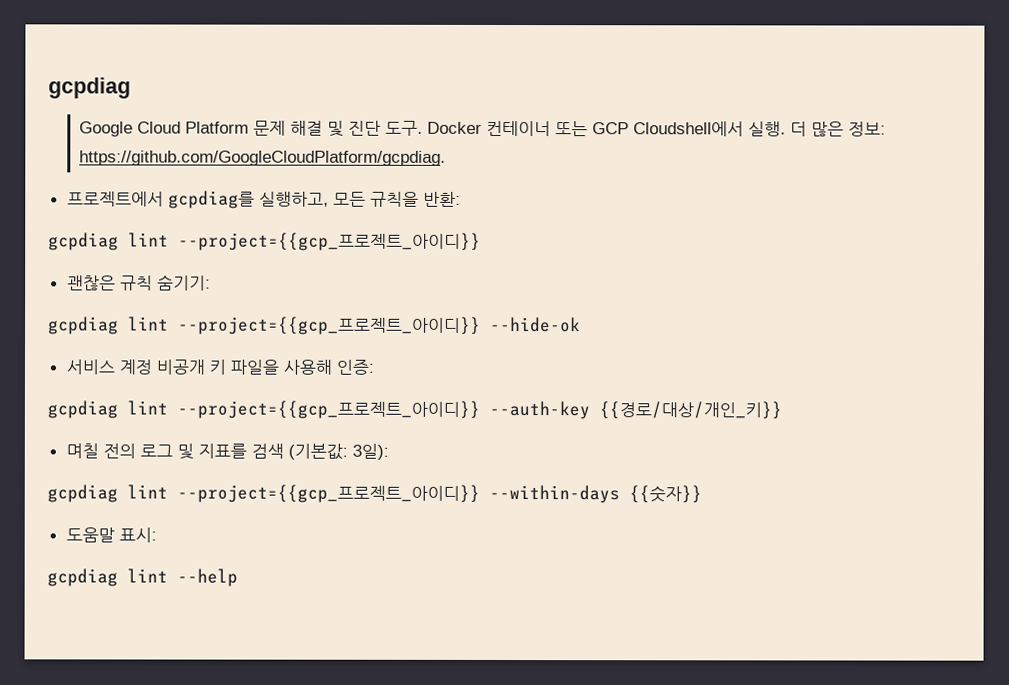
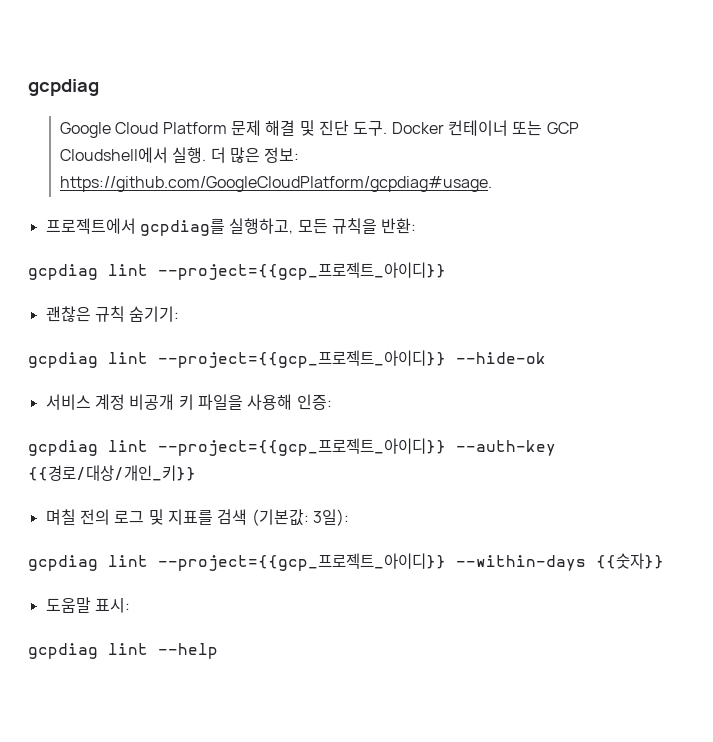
- 더 많은 정보: https://github.com/GoogleCloudPlatform/gcpdiag.
+ 더 많은 정보: https://github.com/GoogleCloudPlatform/gcpdiag#usage.

